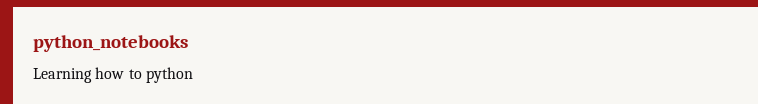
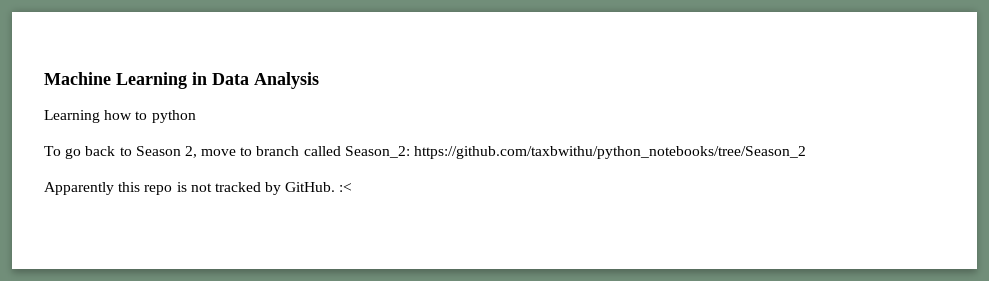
- python_notebooks
+ Machine Learning in Data Analysis
+ To go back to Season 2, move to branch called Season_2: https://github.com/taxbwithu/python_notebooks/tree/Season_2
+ Apparently this repo is not tracked by GitHub. :<

